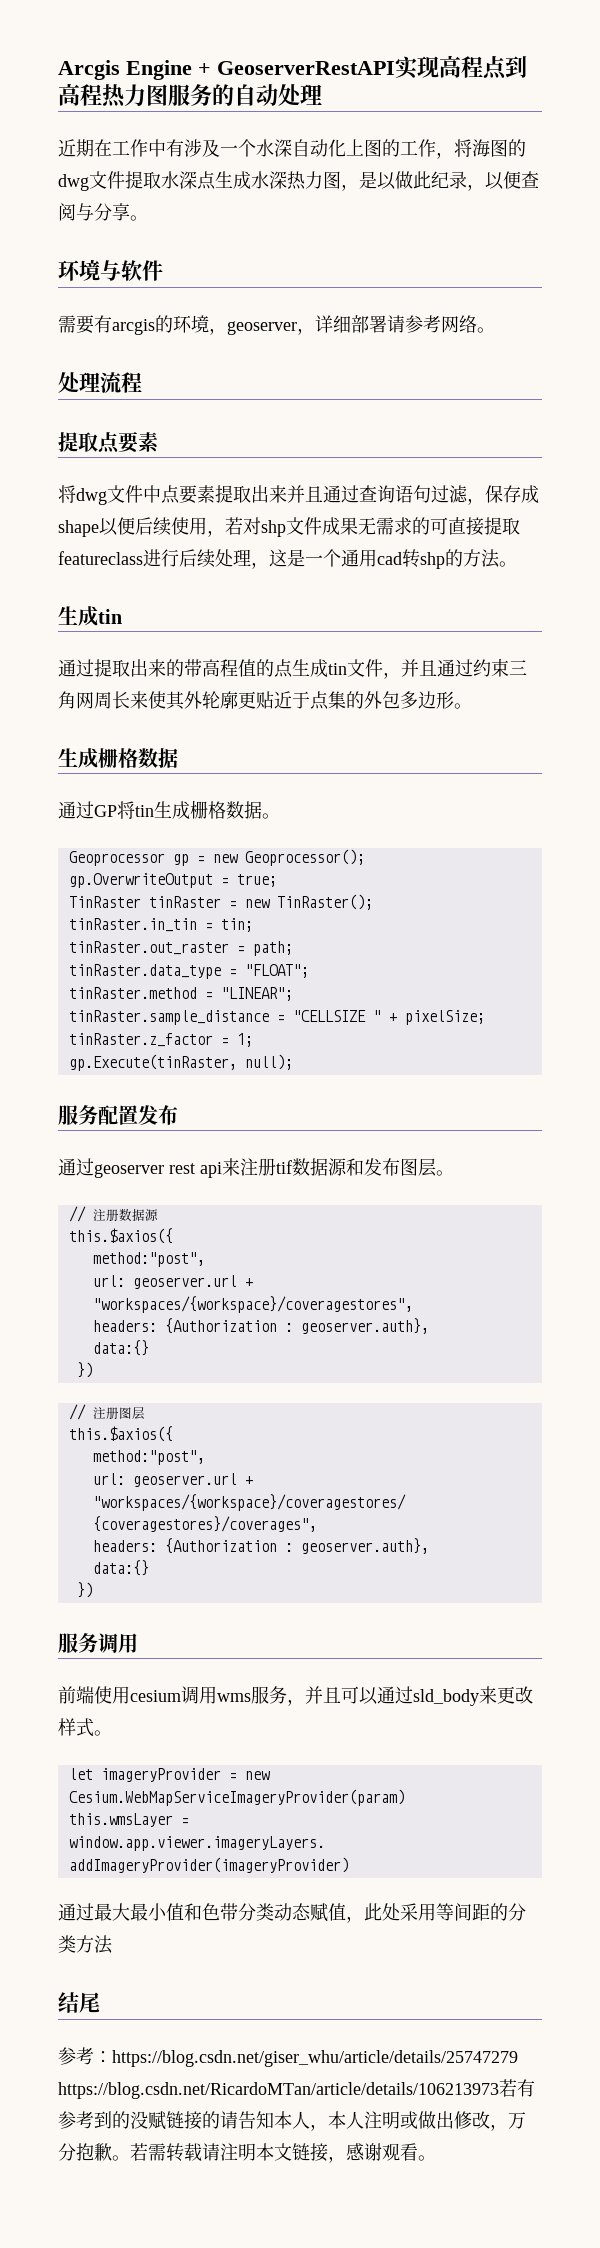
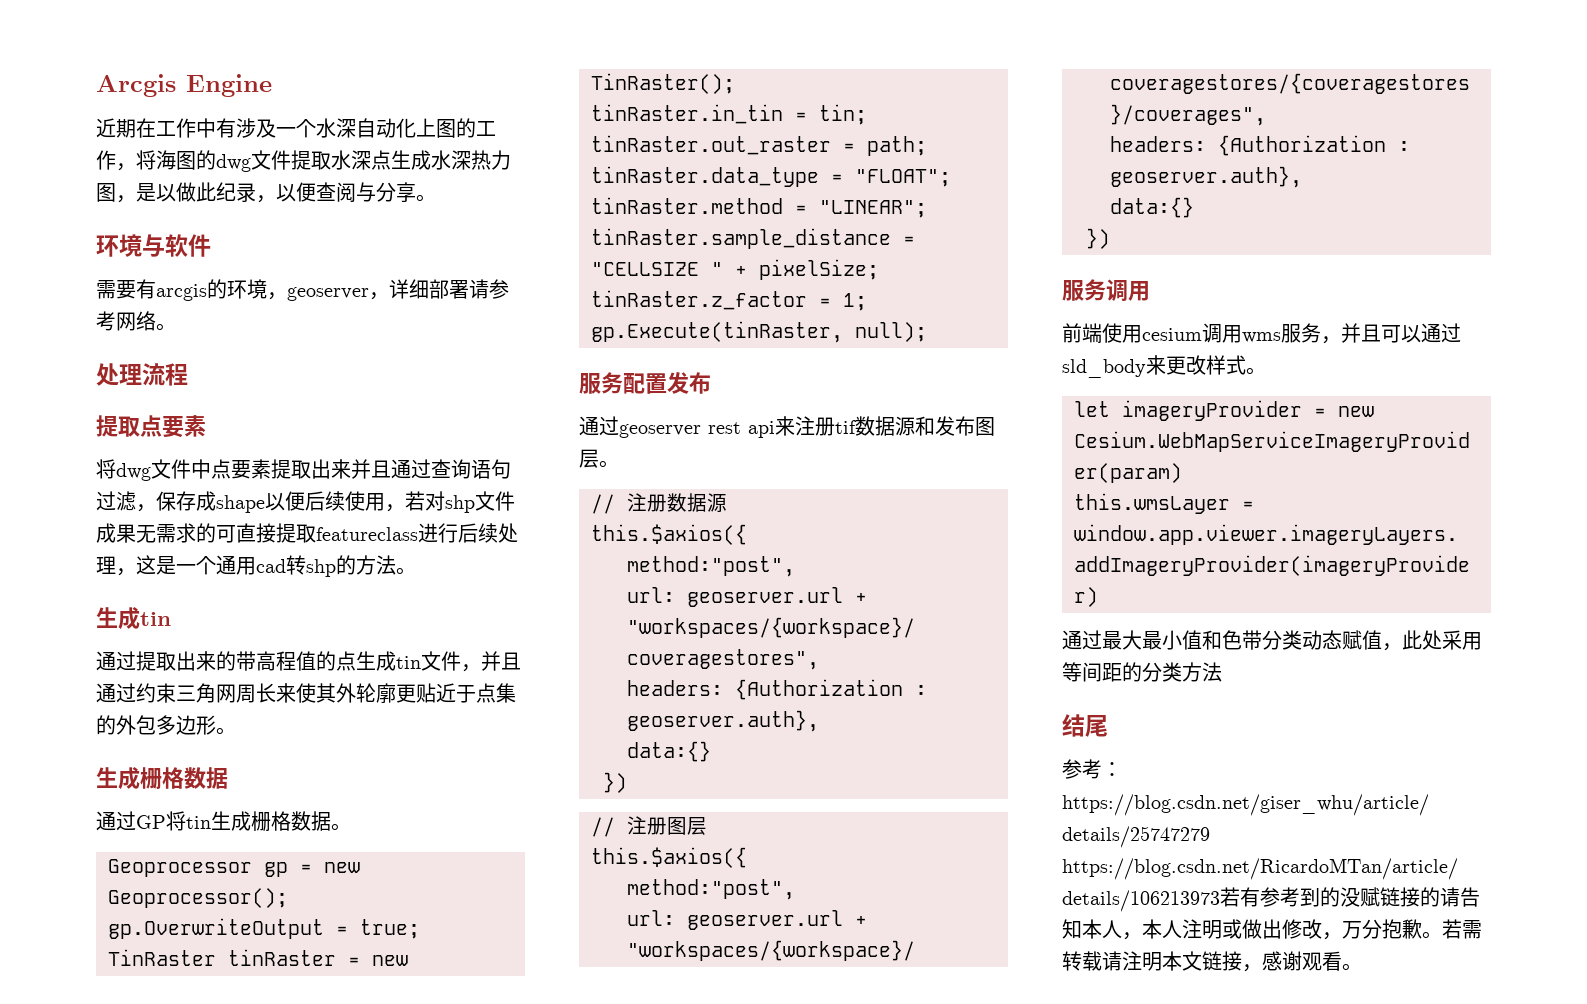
- Arcgis Engine + GeoserverRestAPI实现高程点到高程热力图服务的自动处理
+ Arcgis Engine

